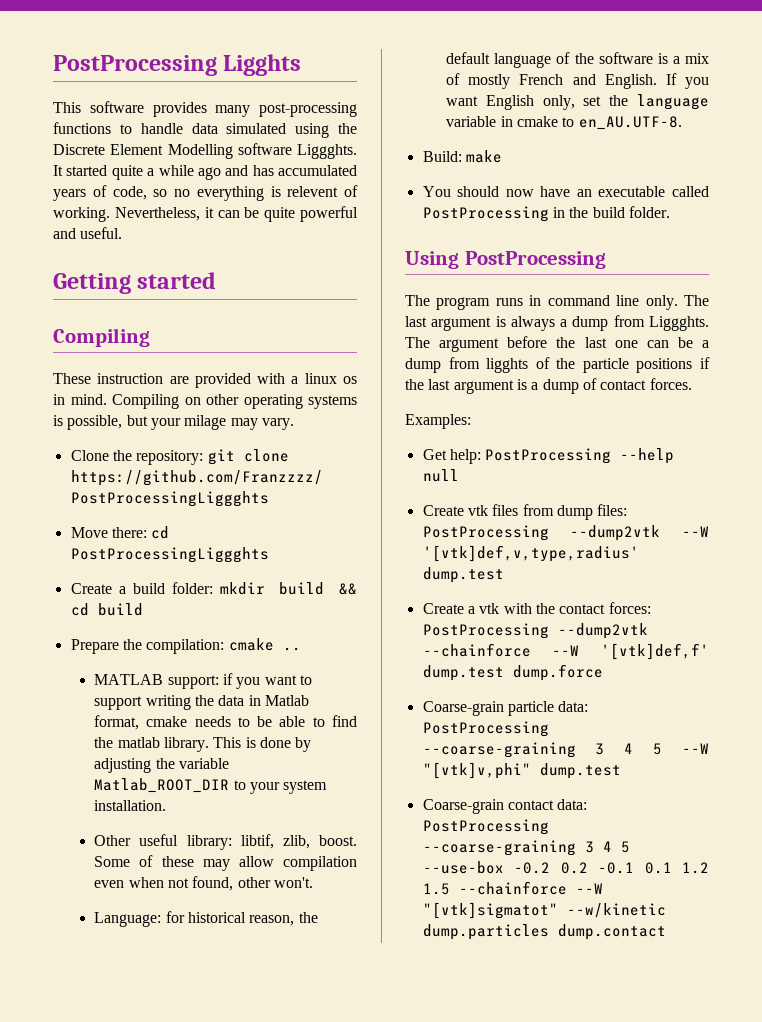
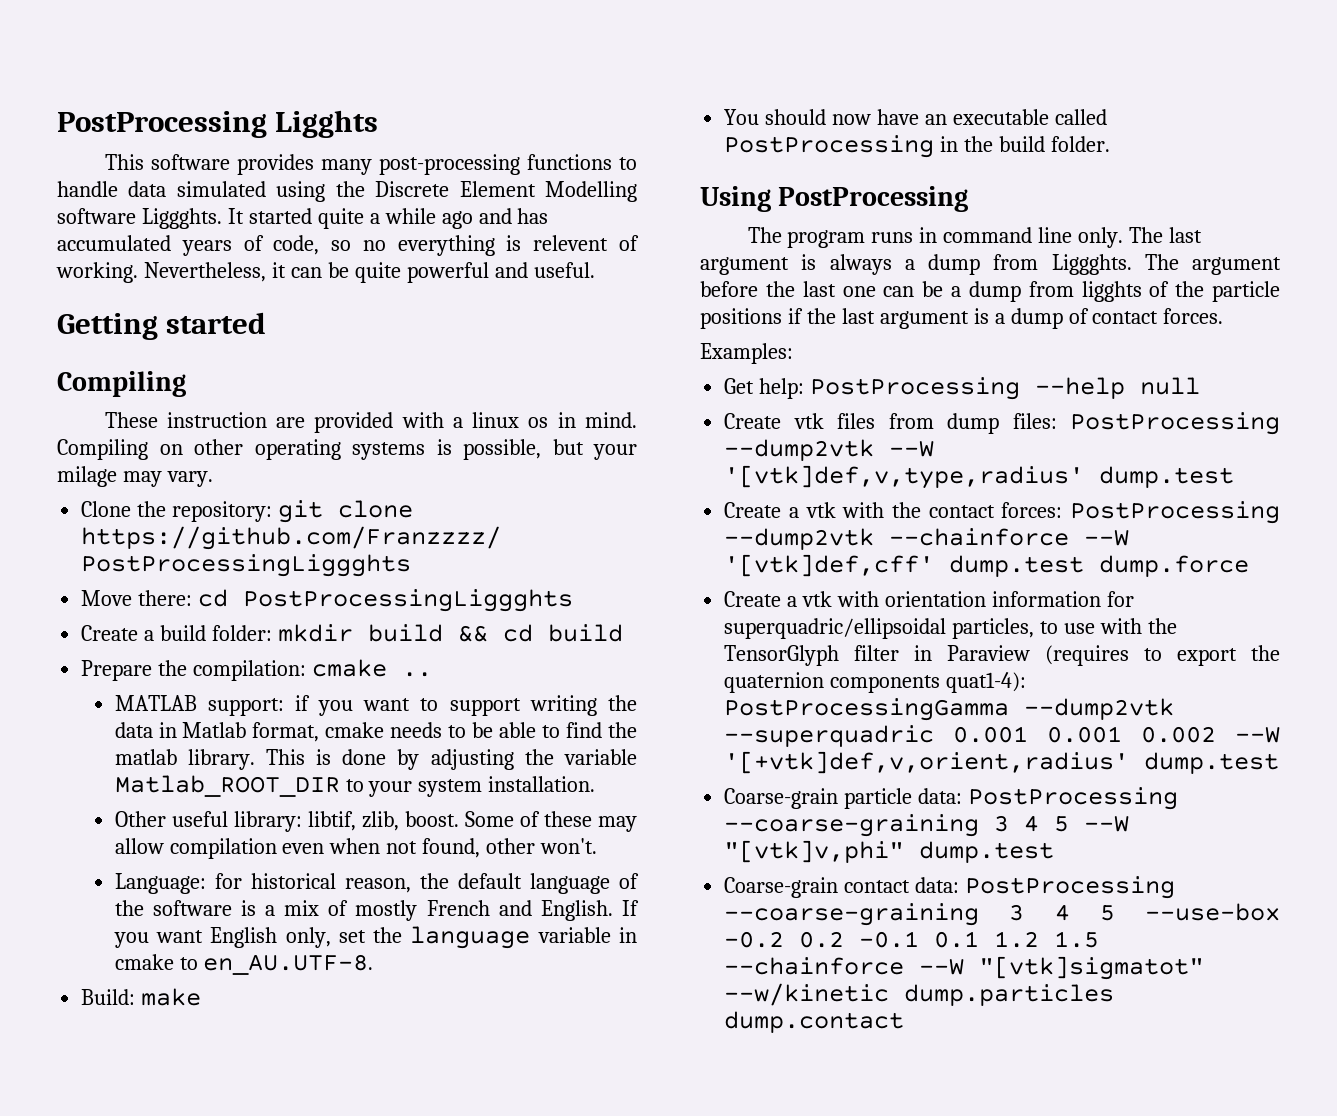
- Create a vtk with the contact forces: PostProcessing --dump2vtk --chainforce --W '[vtk]def,f' dump.test dump.force
+ Create a vtk with the contact forces: PostProcessing --dump2vtk --chainforce --W '[vtk]def,cff' dump.test dump.force
+ Create a vtk with orientation information for superquadric/ellipsoidal particles, to use with the TensorGlyph filter in Paraview (requires to export the quaternion components quat1-4): PostProcessingGamma --dump2vtk --superquadric 0.001 0.001 0.002 --W '[+vtk]def,v,orient,radius' dump.test

